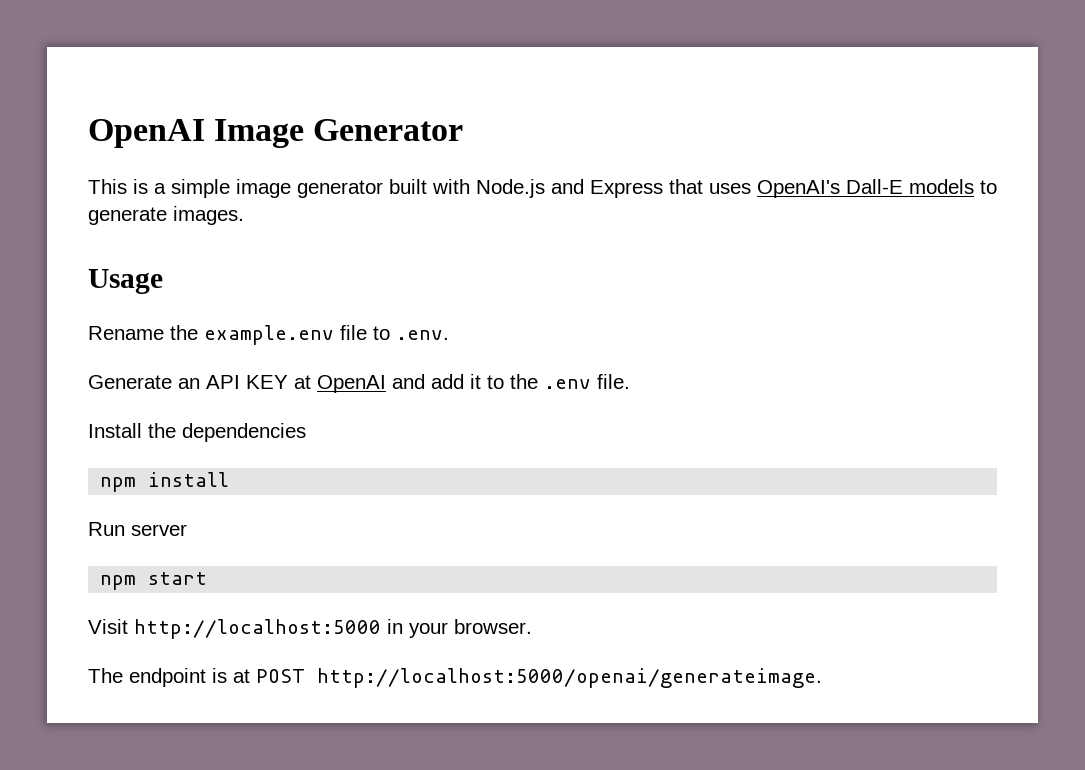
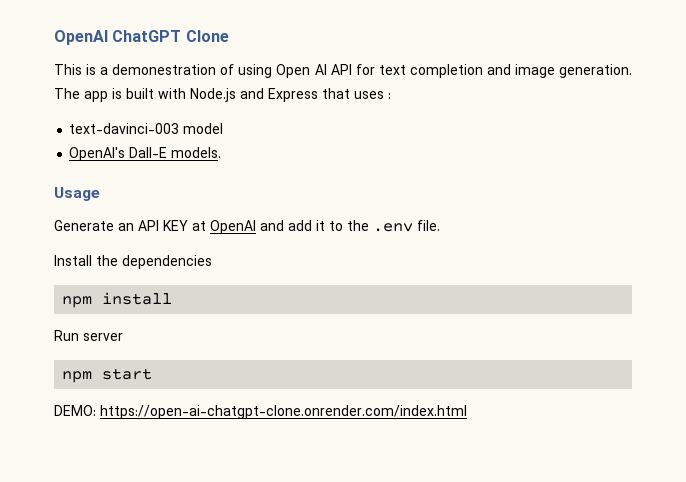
- OpenAI Image Generator
+ OpenAI ChatGPT Clone
- This is a simple image generator built with Node.js and Express that uses OpenAI's Dall-E models to generate images.
+ This is a demonestration of using Open AI API for text completion and image generation. The app is built with Node.js and Express that uses :
+ text-davinci-003 model
+ OpenAI's Dall-E models.
  Usage
- Rename the example.env file to .env.
- Visit http://localhost:5000 in your browser.
- The endpoint is at POST http://localhost:5000/openai/generateimage.
+ DEMO: https://open-ai-chatgpt-clone.onrender.com/index.html

